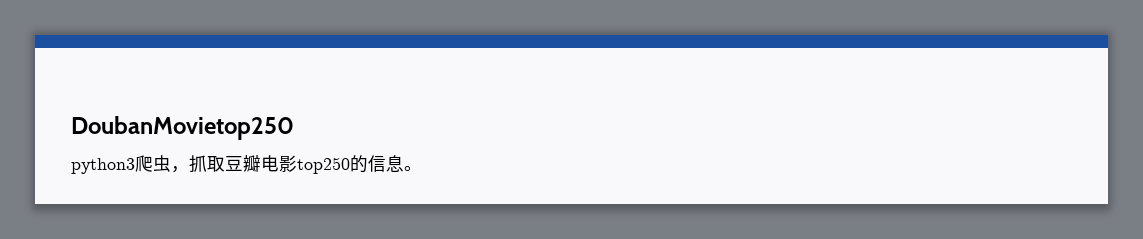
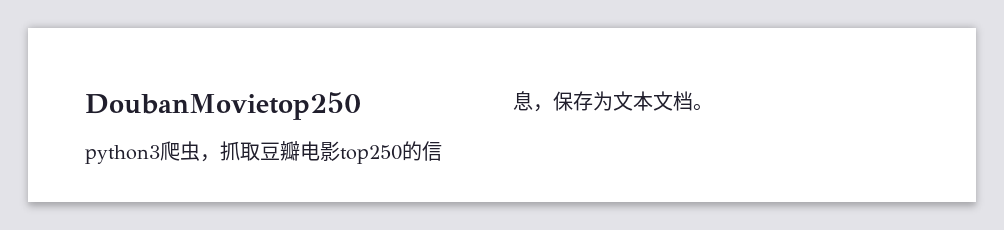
- python3爬虫，抓取豆瓣电影top250的信息。
+ python3爬虫，抓取豆瓣电影top250的信息，保存为文本文档。

